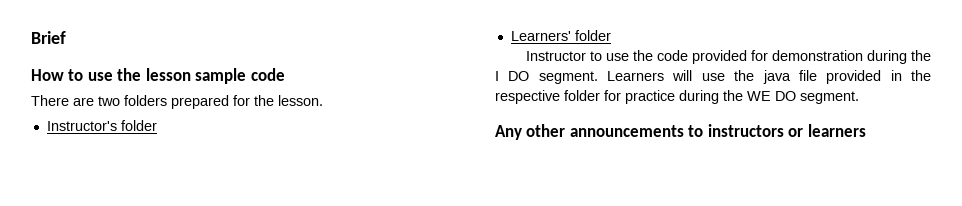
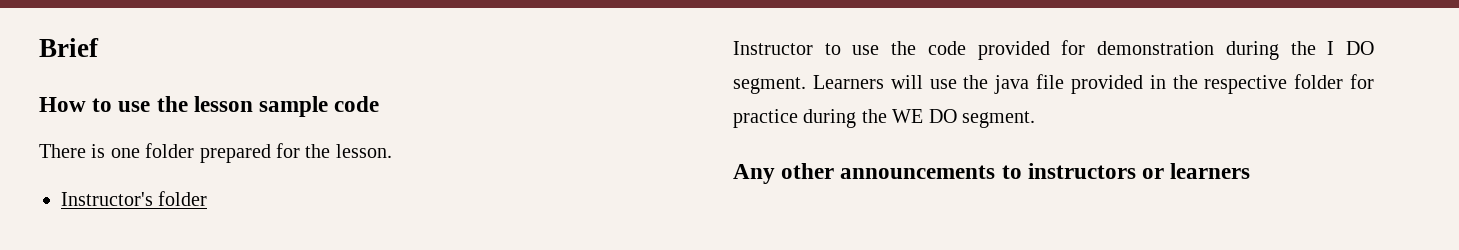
- There are two folders prepared for the lesson.
+ There is one folder prepared for the lesson.
- Learners' folder

